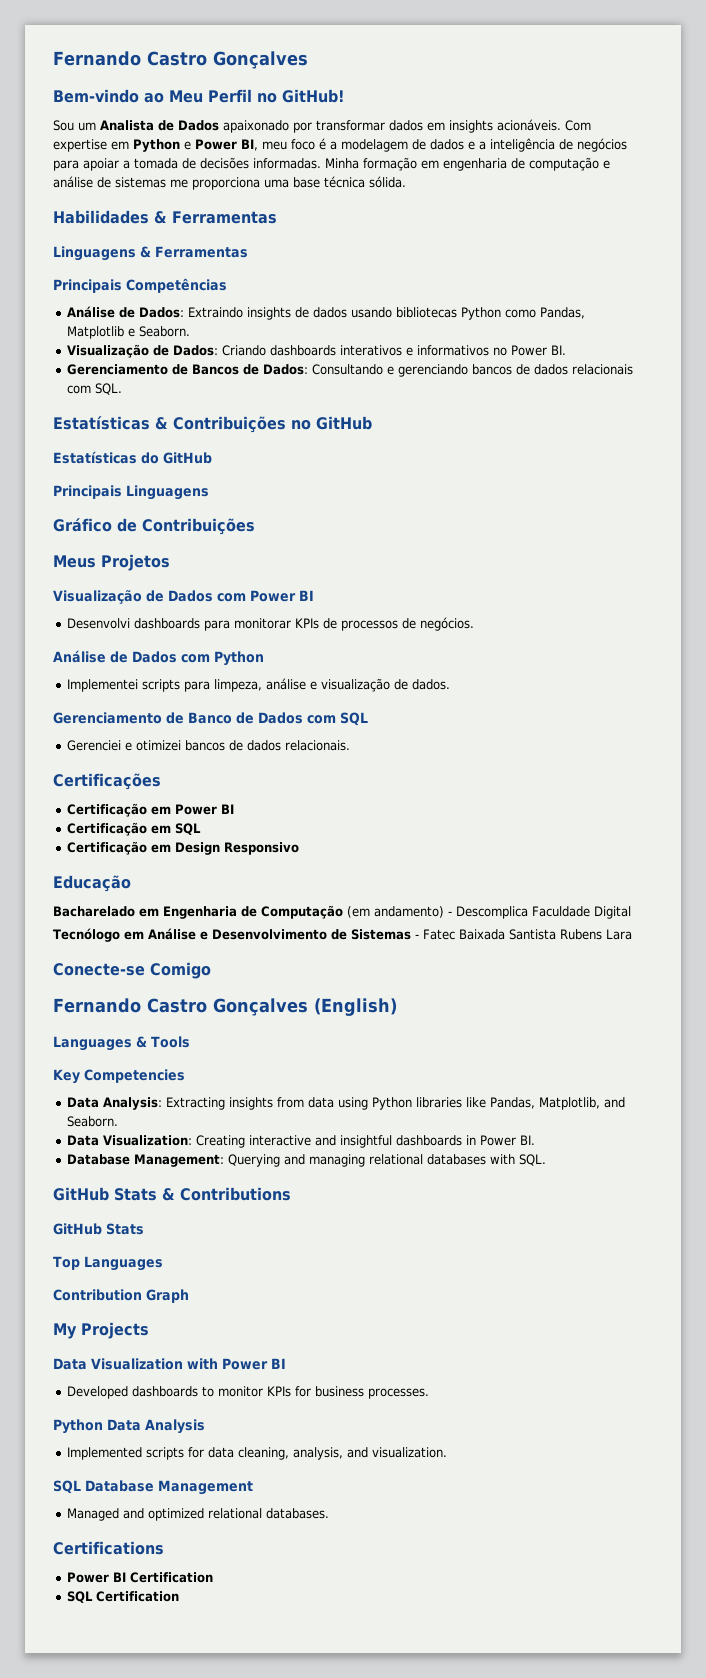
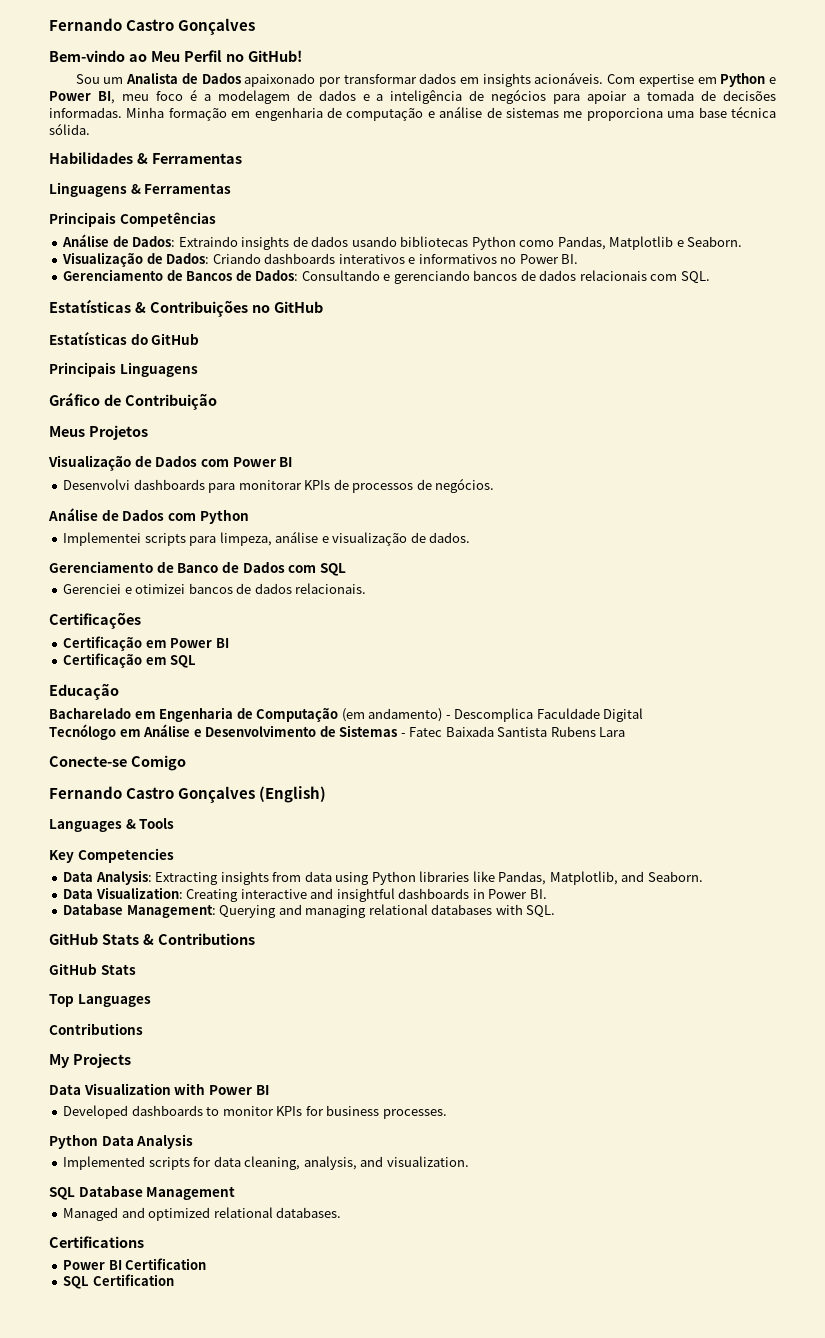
- Gráfico de Contribuições
+ Gráfico de Contribuição
- Certificação em Design Responsivo
  Top Languages
- Contribution Graph
+ Contributions

